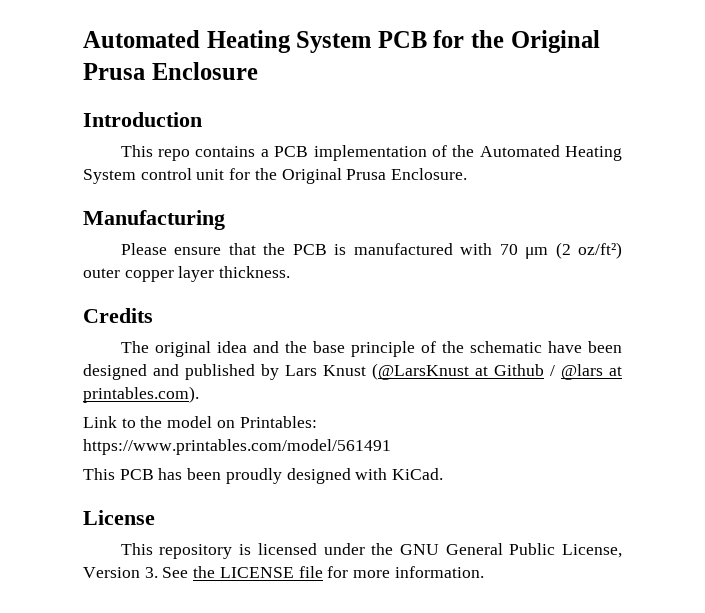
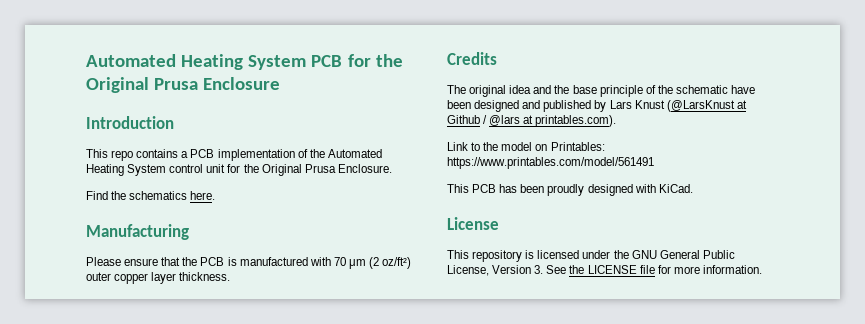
+ Find the schematics here.

